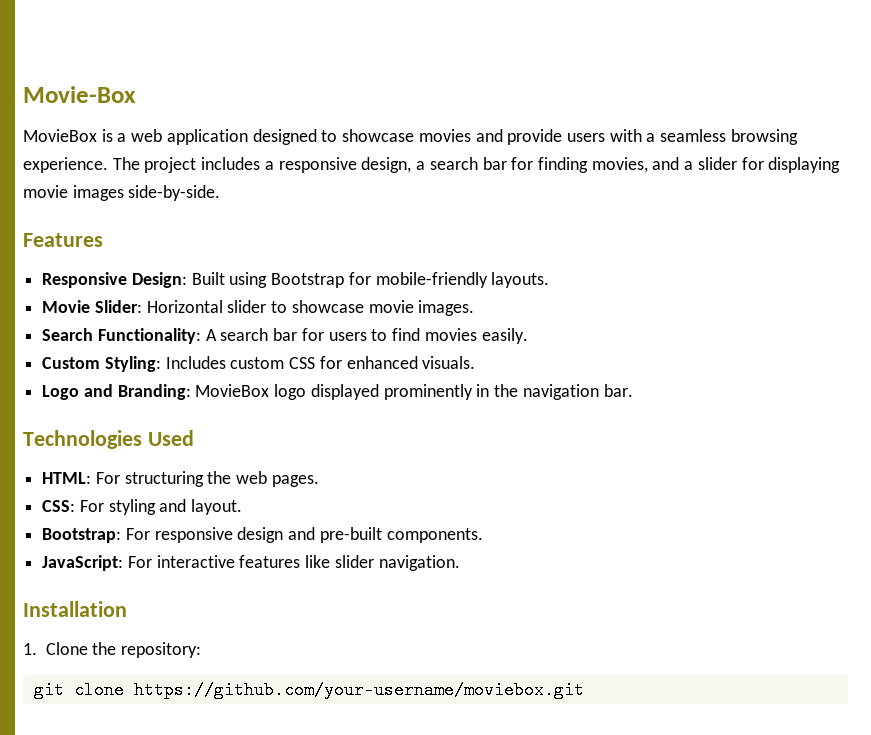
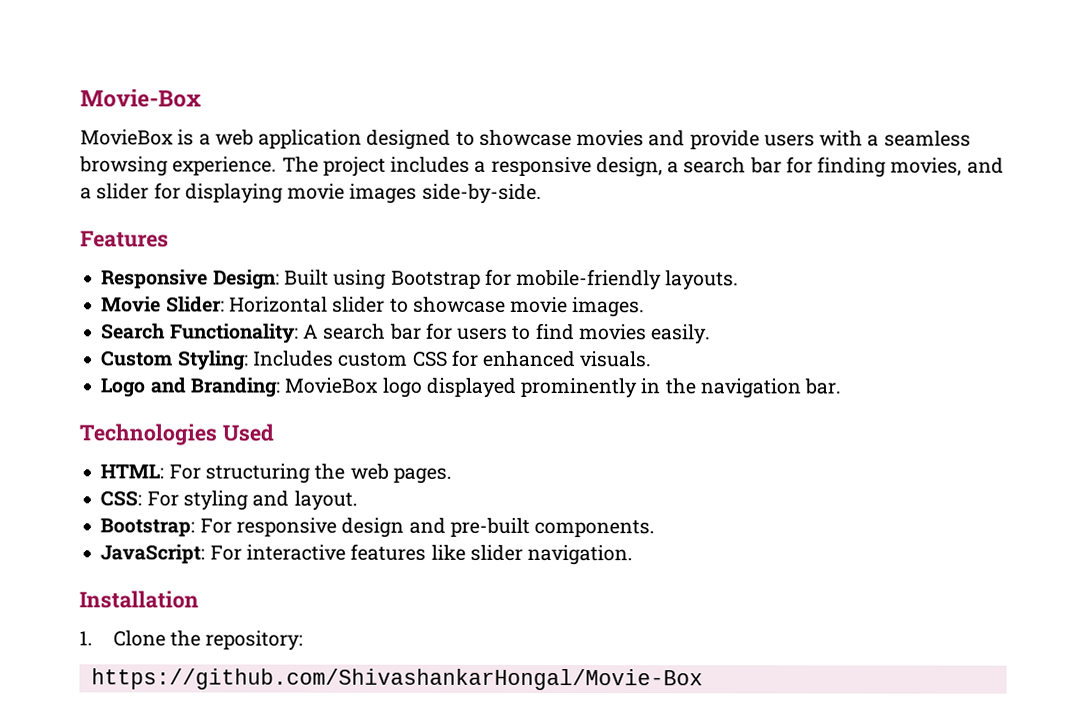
- git clone https://github.com/your-username/moviebox.git
+ https://github.com/ShivashankarHongal/Movie-Box

